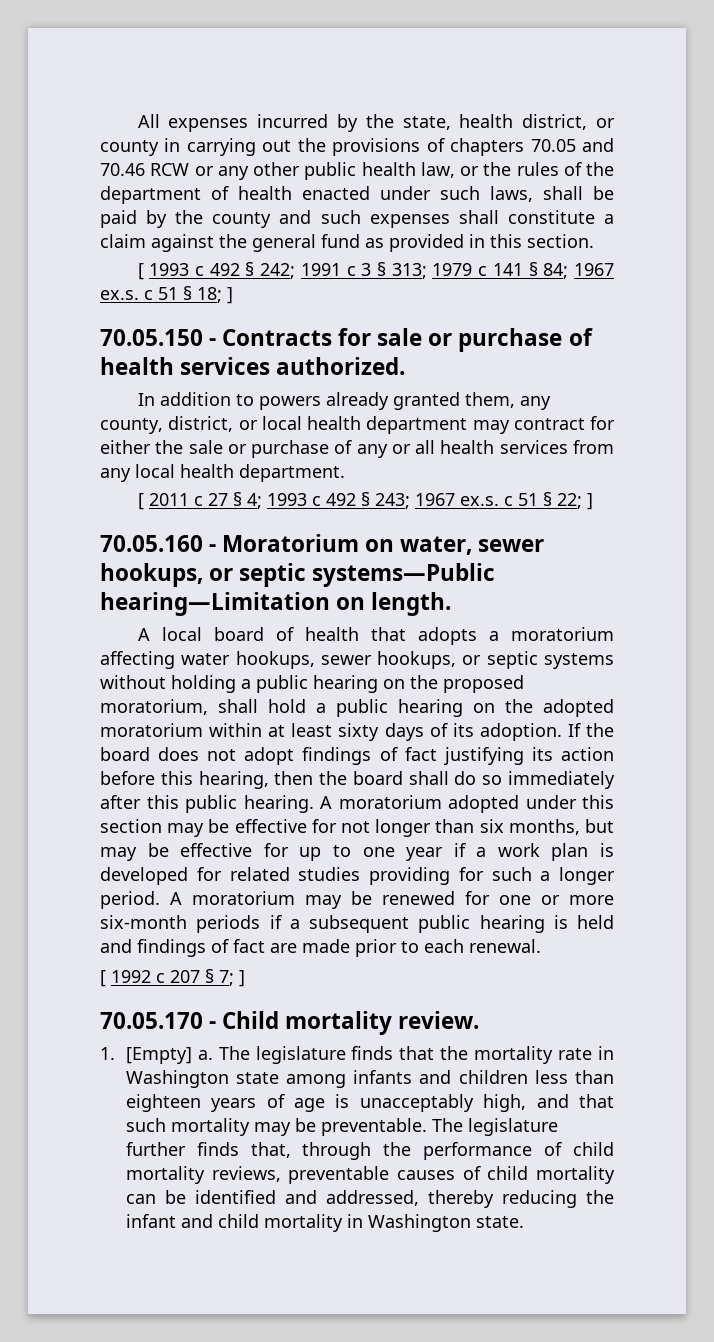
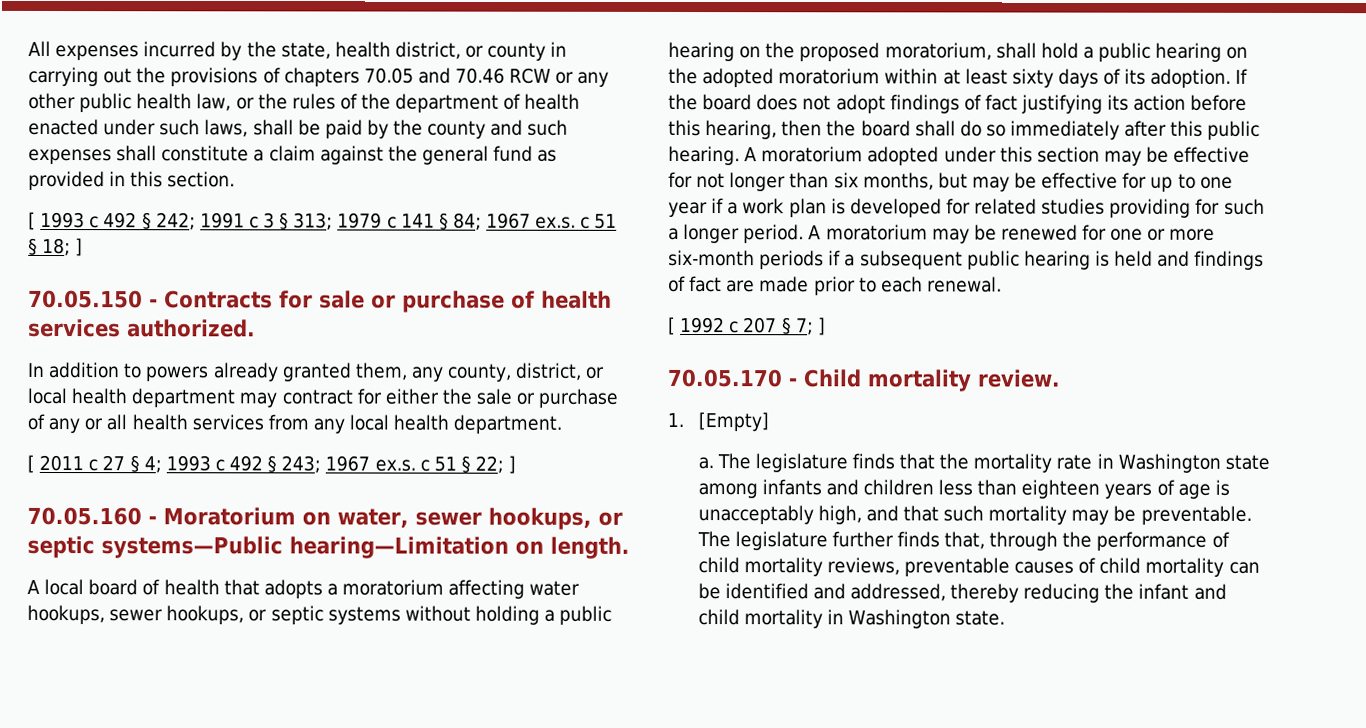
- 1. [Empty] a.
+ 1. [Empty]
+ a.

